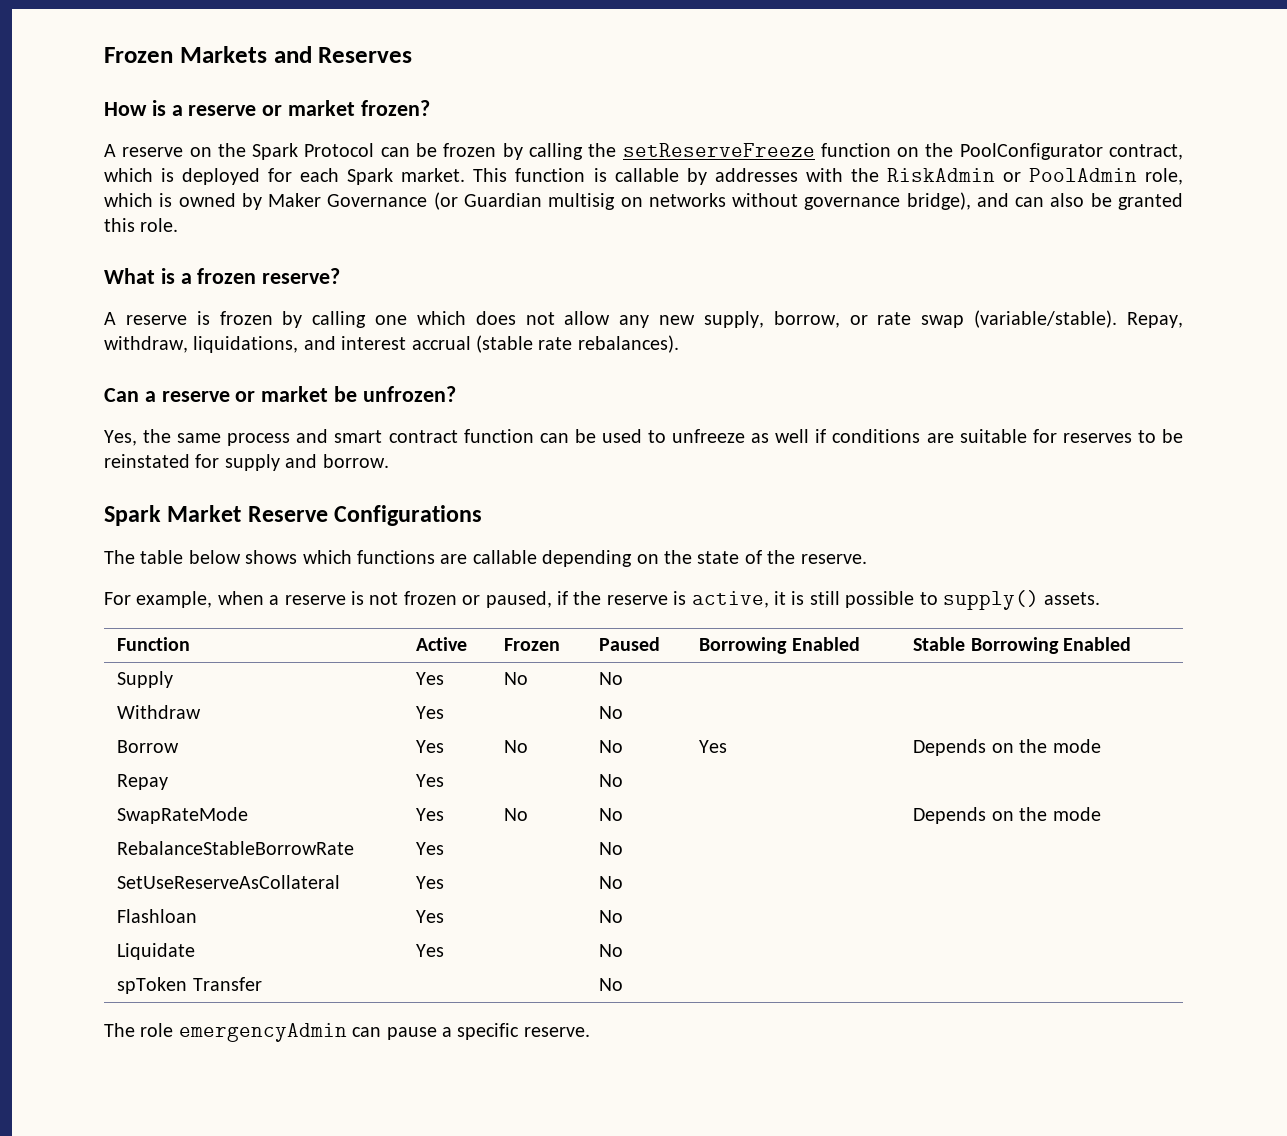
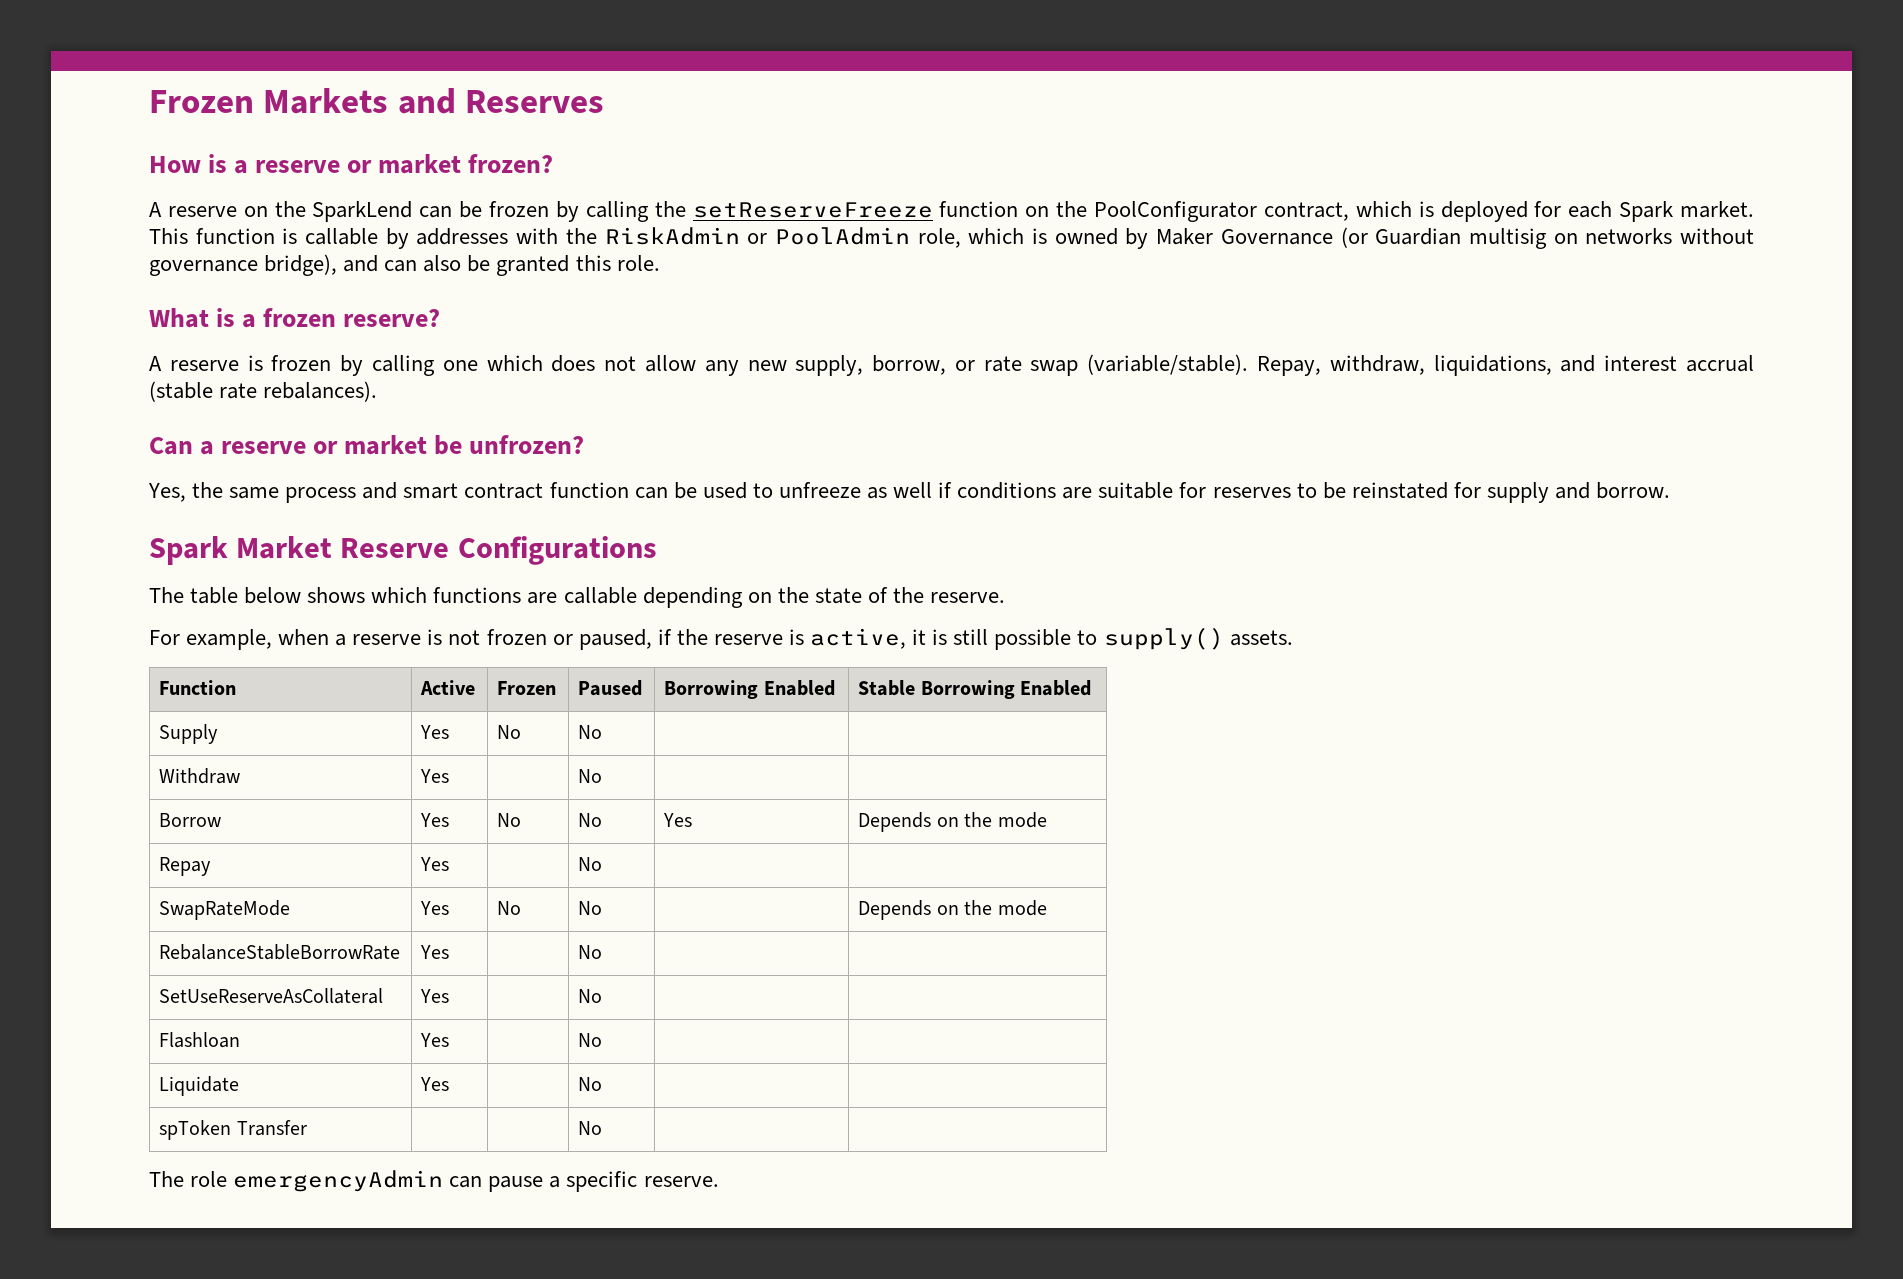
- A reserve on the Spark Protocol can be frozen by calling the setReserveFreeze function on the PoolConfigurator contract, which is deployed for each Spark market.
+ A reserve on the SparkLend can be frozen by calling the setReserveFreeze function on the PoolConfigurator contract, which is deployed for each Spark market.

